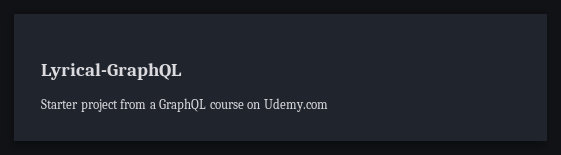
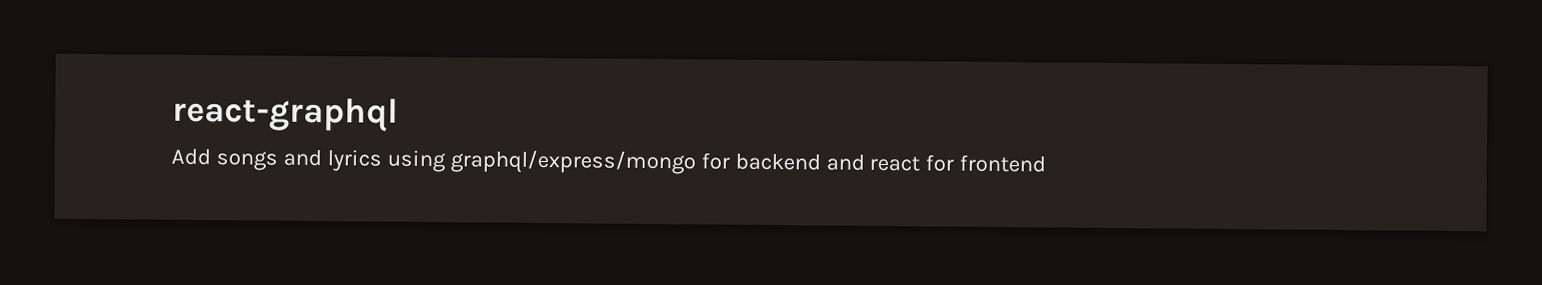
- Lyrical-GraphQL
- Starter project from a GraphQL course on Udemy.com
+ react-graphql
+ Add songs and lyrics using graphql/express/mongo for backend and react for frontend

